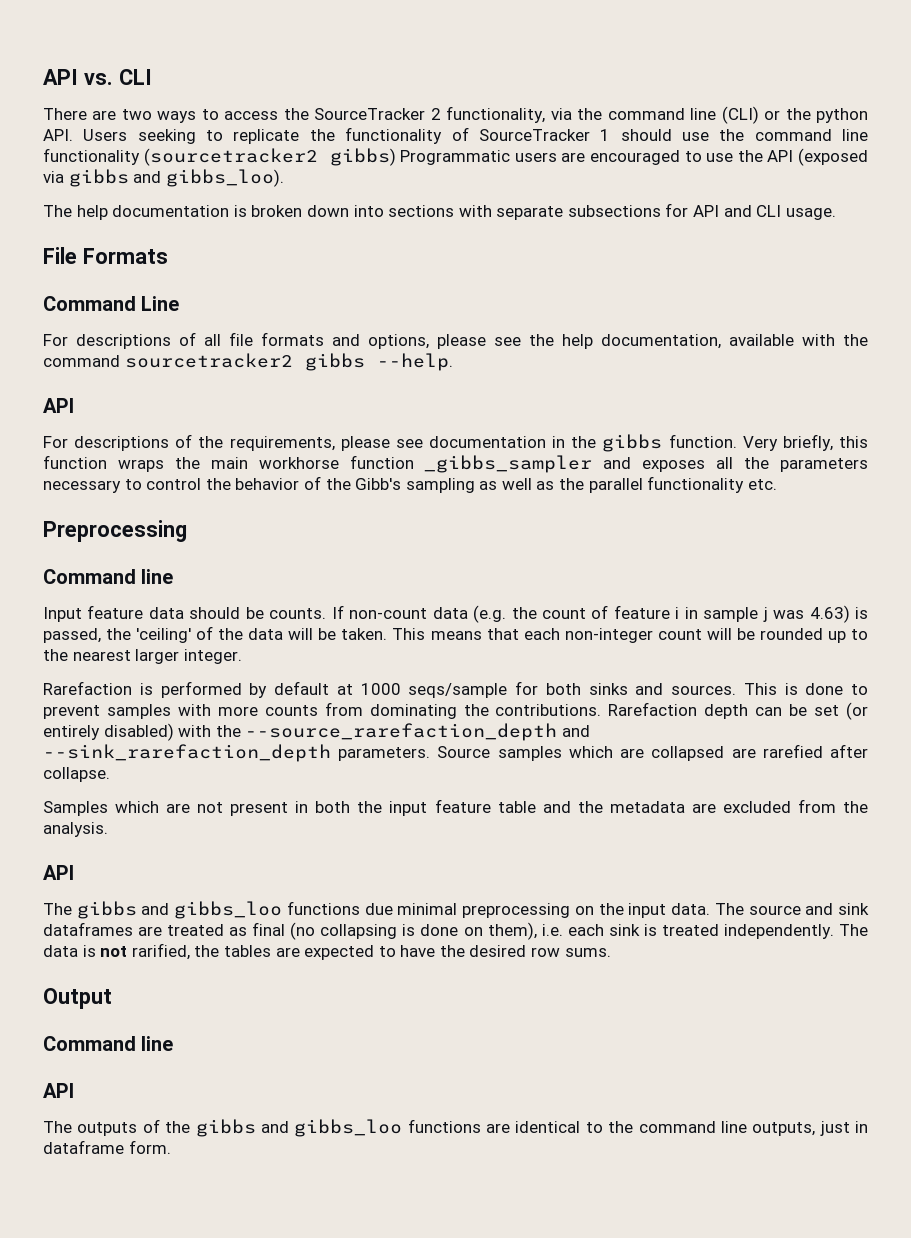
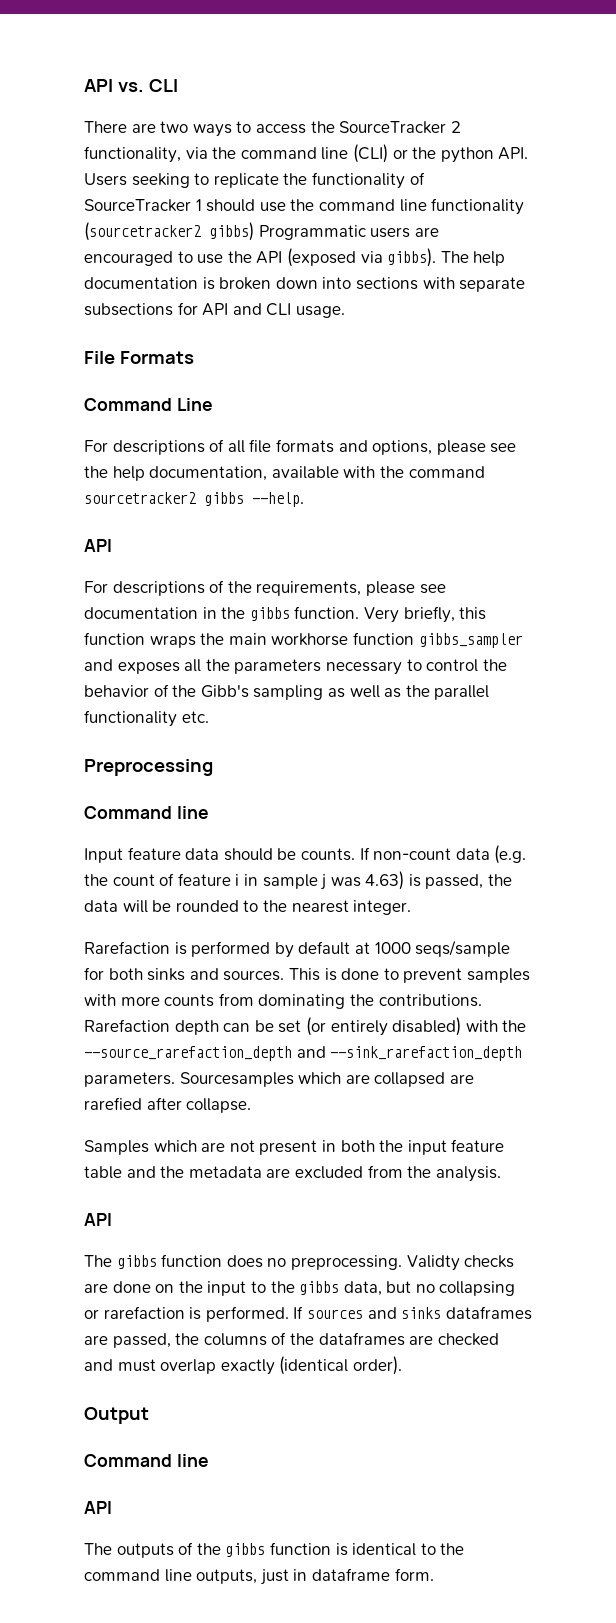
- There are two ways to access the SourceTracker 2 functionality, via the command line (CLI) or the python API. Users seeking to replicate the functionality of SourceTracker 1 should use the command line functionality (sourcetracker2 gibbs) Programmatic users are encouraged to use the API (exposed via gibbs and gibbs_loo).
- The help documentation is broken down into sections with separate subsections for API and CLI usage.
+ There are two ways to access the SourceTracker 2 functionality, via the command line (CLI) or the python API. Users seeking to replicate the functionality of SourceTracker 1 should use the command line functionality (sourcetracker2 gibbs) Programmatic users are encouraged to use the API (exposed via gibbs). The help documentation is broken down into sections with separate subsections for API and CLI usage.
- Very briefly, this function wraps the main workhorse function _gibbs_sampler and exposes all the parameters necessary to control the behavior of the Gibb's sampling as well as the parallel functionality etc.
+ Very briefly, this function wraps the main workhorse function gibbs_sampler and exposes all the parameters necessary to control the behavior of the Gibb's sampling as well as the parallel functionality etc.
- If non-count data (e.g. the count of feature i in sample j was 4.63) is passed, the 'ceiling' of the data will be taken. This means that each non-integer count will be rounded up to the nearest larger integer.
+ If non-count data (e.g. the count of feature i in sample j was 4.63) is passed, the data will be rounded to the nearest integer.
- Source samples which are collapsed are rarefied after collapse.
+ Sourcesamples which are collapsed are rarefied after collapse.
- The gibbs and gibbs_loo functions due minimal preprocessing on the input data. The source and sink dataframes are treated as final (no collapsing is done on them), i.e. each sink is treated independently. The data is not rarified, the tables are expected to have the desired row sums.
+ The gibbs function does no preprocessing. Validty checks are done on the input to the gibbs data, but no collapsing or rarefaction is performed. If sources and sinks dataframes are passed, the columns of the dataframes are checked and must overlap exactly (identical order).
- The outputs of the gibbs and gibbs_loo functions are identical to the command line outputs, just in dataframe form.
+ The outputs of the gibbs function is identical to the command line outputs, just in dataframe form.

